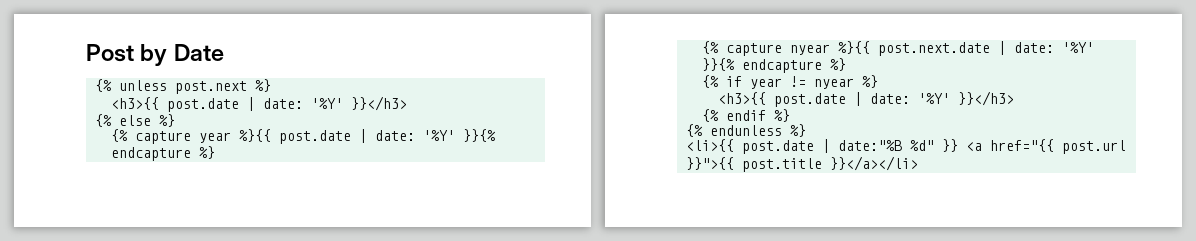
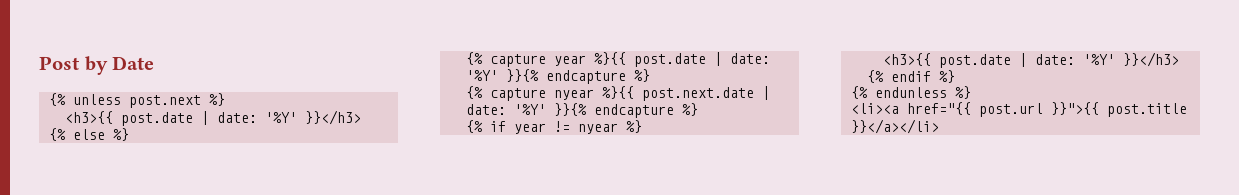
- <li>{{ post.date | date:"%B %d" }} <a href="{{ post.url }}">{{ post.title }}</a></li>
+ <li><a href="{{ post.url }}">{{ post.title }}</a></li>

